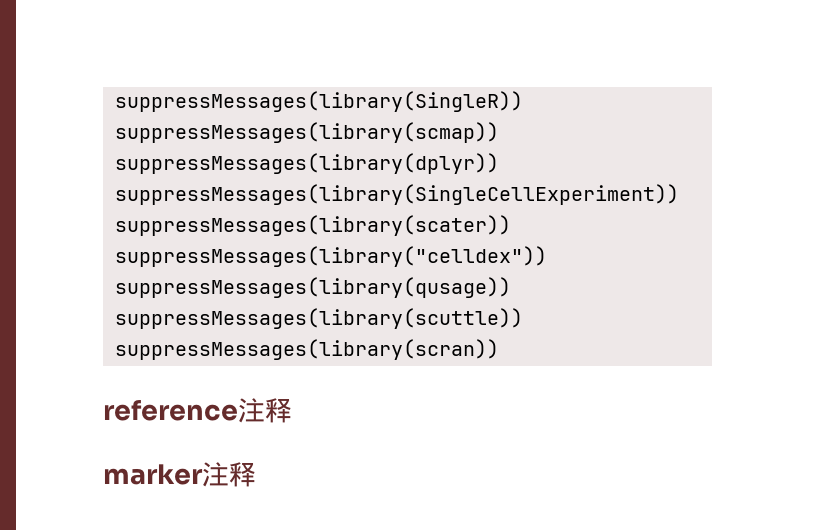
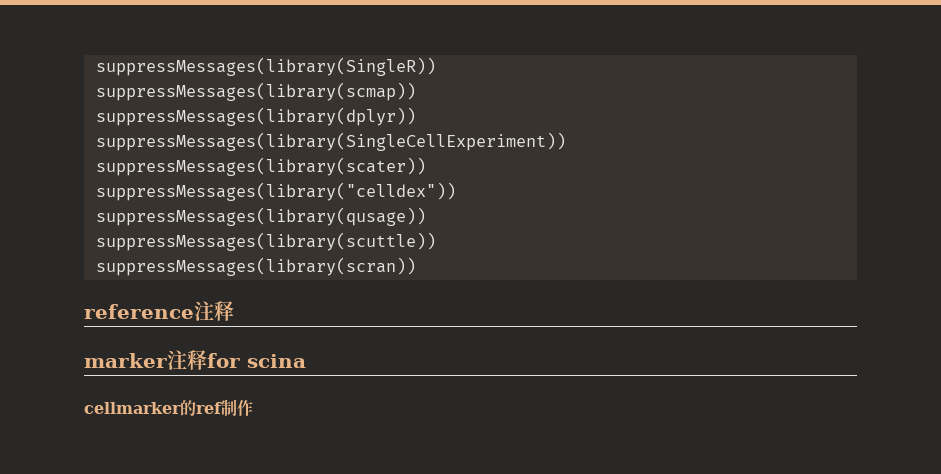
- marker注释
+ marker注释for scina
+ cellmarker的ref制作

